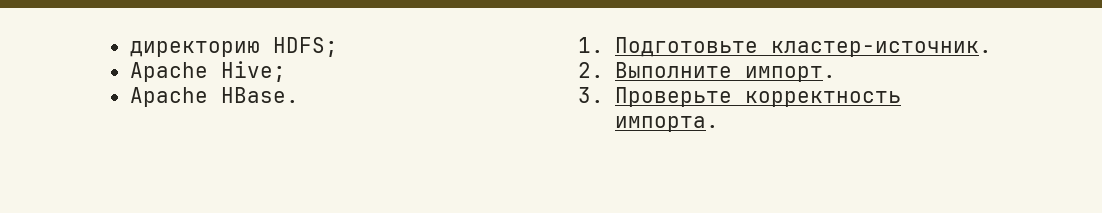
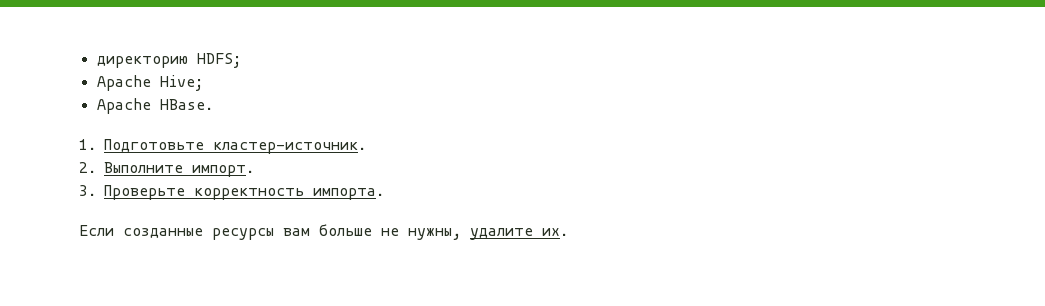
+ Если созданные ресурсы вам больше не нужны, удалите их.

